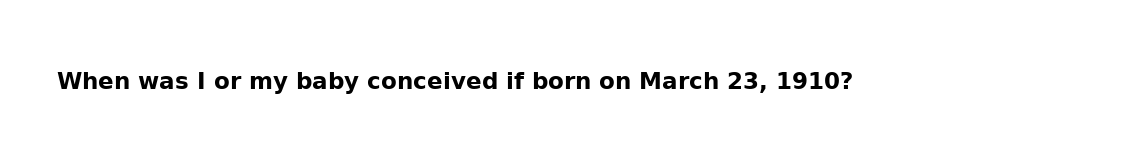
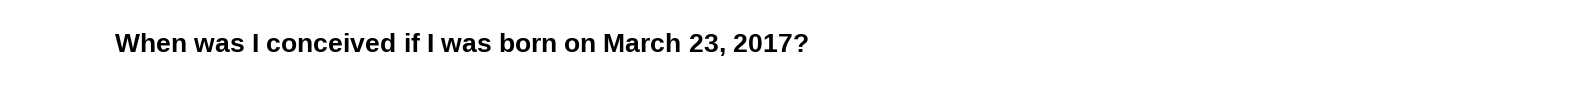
- When was I or my baby conceived if born on March 23, 1910?
+ When was I conceived if I was born on March 23, 2017?

